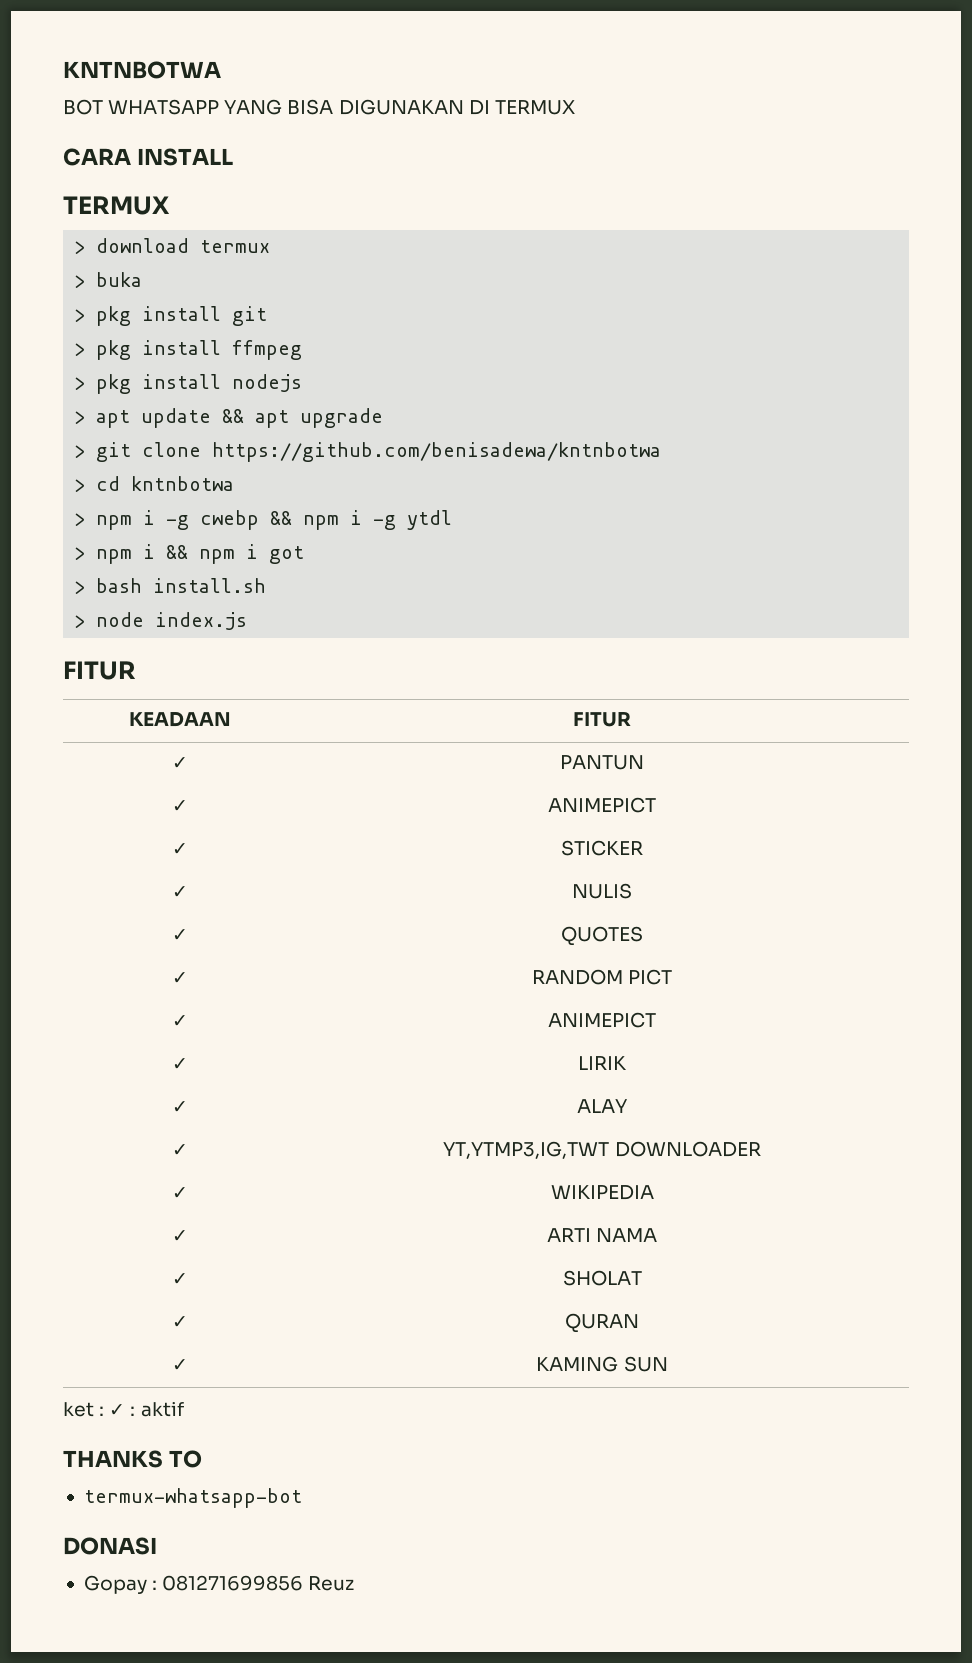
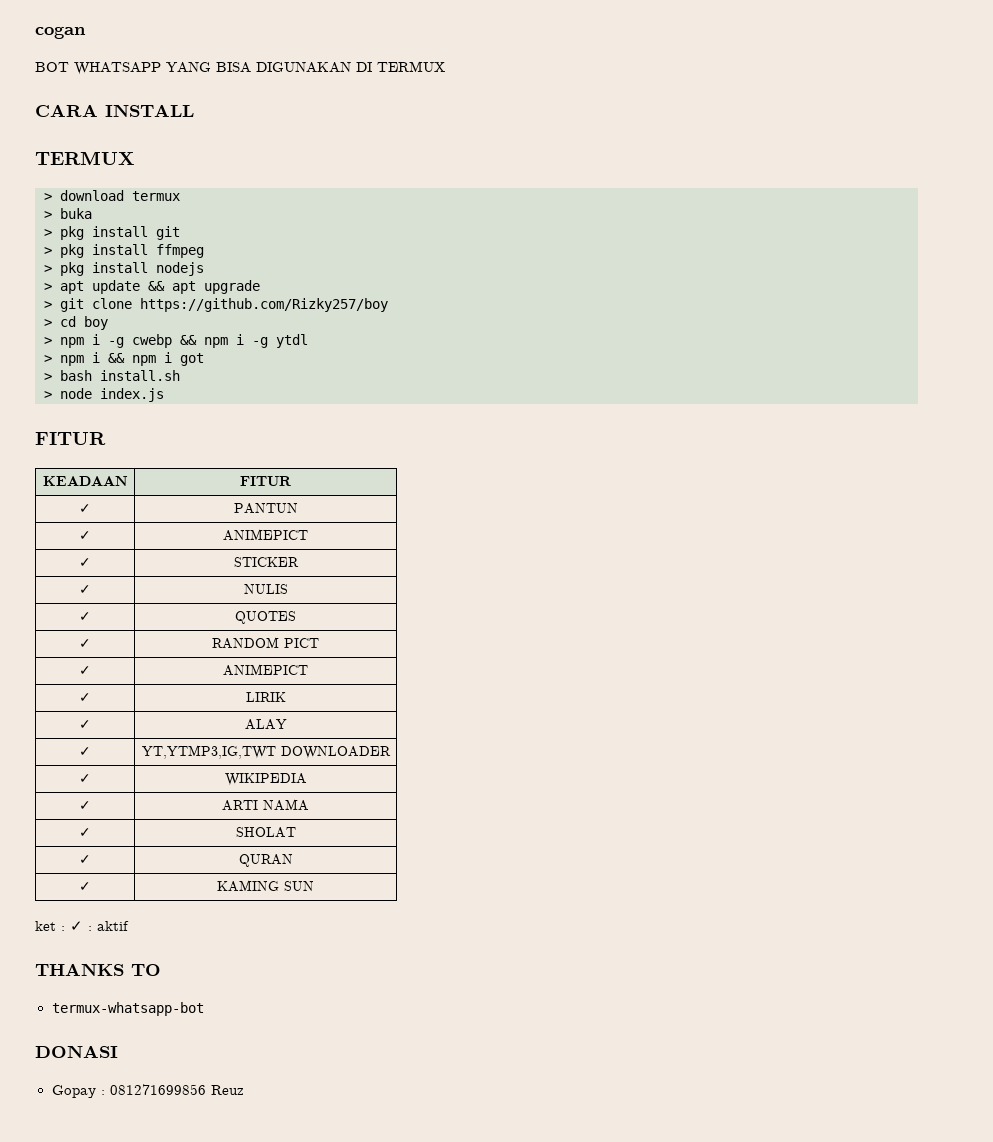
- KNTNBOTWA
+ cogan
- > git clone https://github.com/benisadewa/kntnbotwa
+ > git clone https://github.com/Rizky257/boy
- > cd kntnbotwa
+ > cd boy

